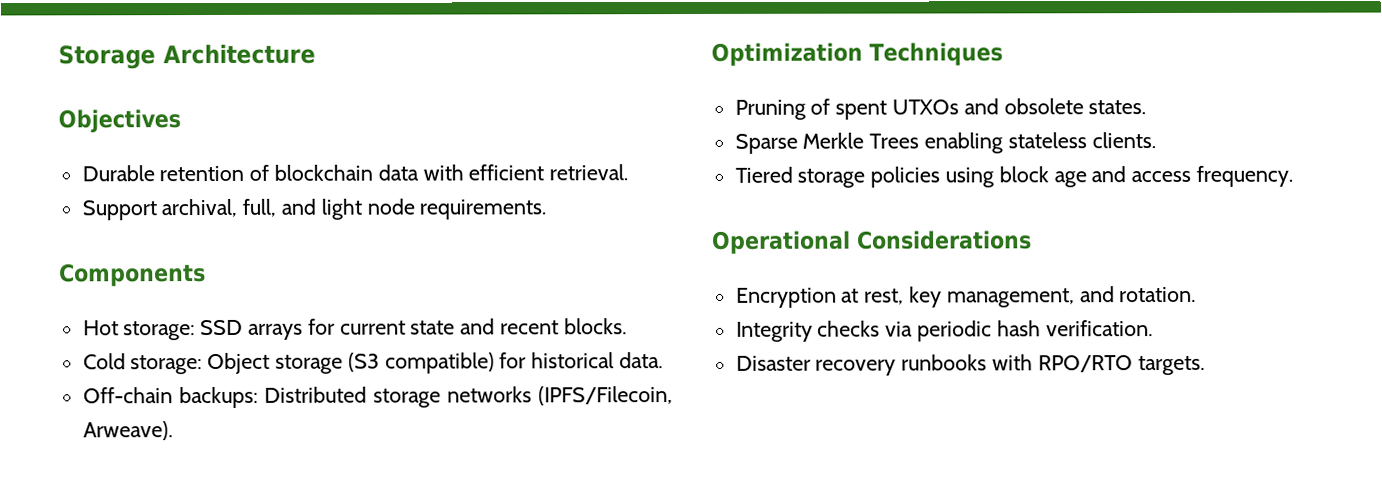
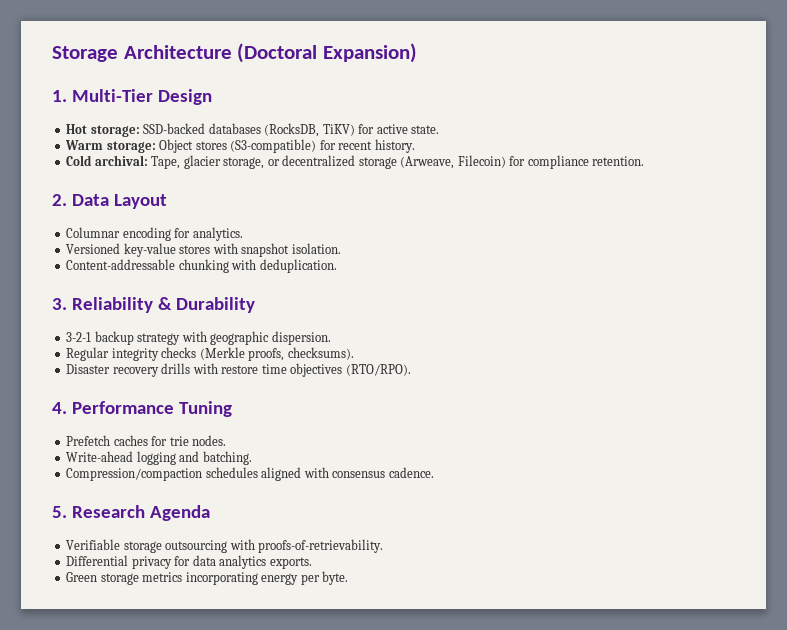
- Storage Architecture
- Objectives
- Durable retention of blockchain data with efficient retrieval.
- Support archival, full, and light node requirements.
- Components
- Hot storage: SSD arrays for current state and recent blocks.
- Cold storage: Object storage (S3 compatible) for historical data.
- Off-chain backups: Distributed storage networks (IPFS/Filecoin, Arweave).
- Optimization Techniques
- Pruning of spent UTXOs and obsolete states.
- Sparse Merkle Trees enabling stateless clients.
- Tiered storage policies using block age and access frequency.
- Operational Considerations
- Encryption at rest, key management, and rotation.
- Integrity checks via periodic hash verification.
- Disaster recovery runbooks with RPO/RTO targets.
+ Storage Architecture (Doctoral Expansion)
+ 1. Multi-Tier Design
+ Hot storage: SSD-backed databases (RocksDB, TiKV) for active state.
+ Warm storage: Object stores (S3-compatible) for recent history.
+ Cold archival: Tape, glacier storage, or decentralized storage (Arweave, Filecoin) for compliance retention.
+ 2. Data Layout
+ Columnar encoding for analytics.
+ Versioned key-value stores with snapshot isolation.
+ Content-addressable chunking with deduplication.
+ 3. Reliability & Durability
+ 3-2-1 backup strategy with geographic dispersion.
+ Regular integrity checks (Merkle proofs, checksums).
+ Disaster recovery drills with restore time objectives (RTO/RPO).
+ 4. Performance Tuning
+ Prefetch caches for trie nodes.
+ Write-ahead logging and batching.
+ Compression/compaction schedules aligned with consensus cadence.
+ 5. Research Agenda
+ Verifiable storage outsourcing with proofs-of-retrievability.
+ Differential privacy for data analytics exports.
+ Green storage metrics incorporating energy per byte.

